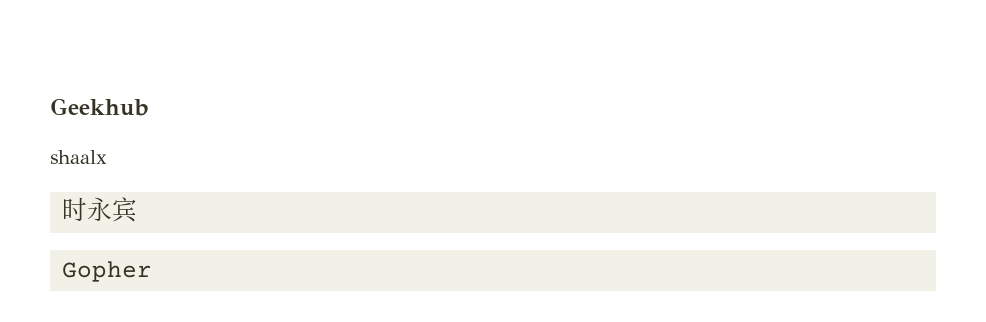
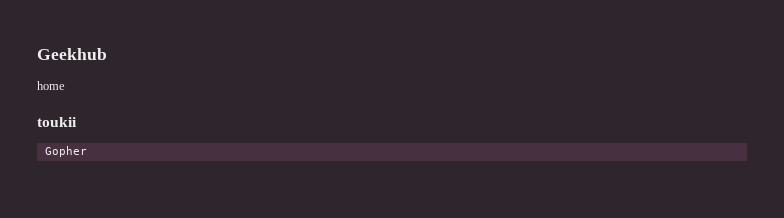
- shaalx
- 时永宾
+ home
+ toukii

